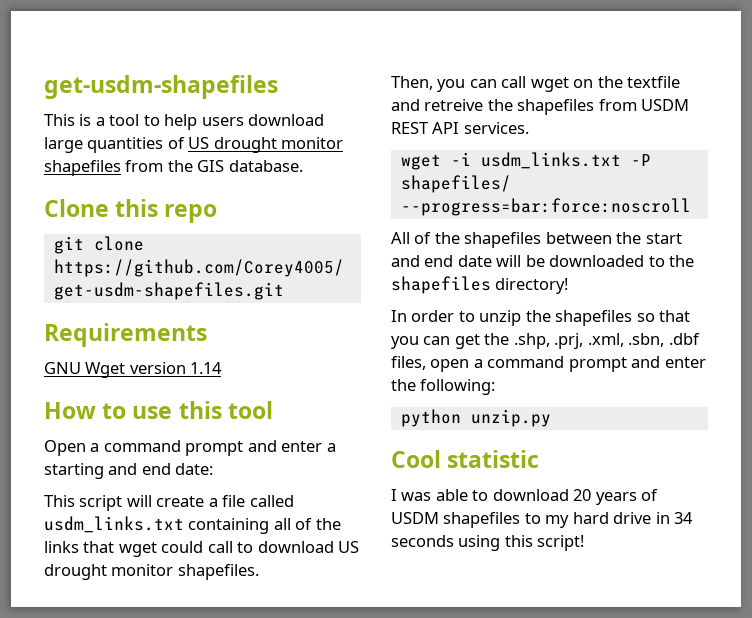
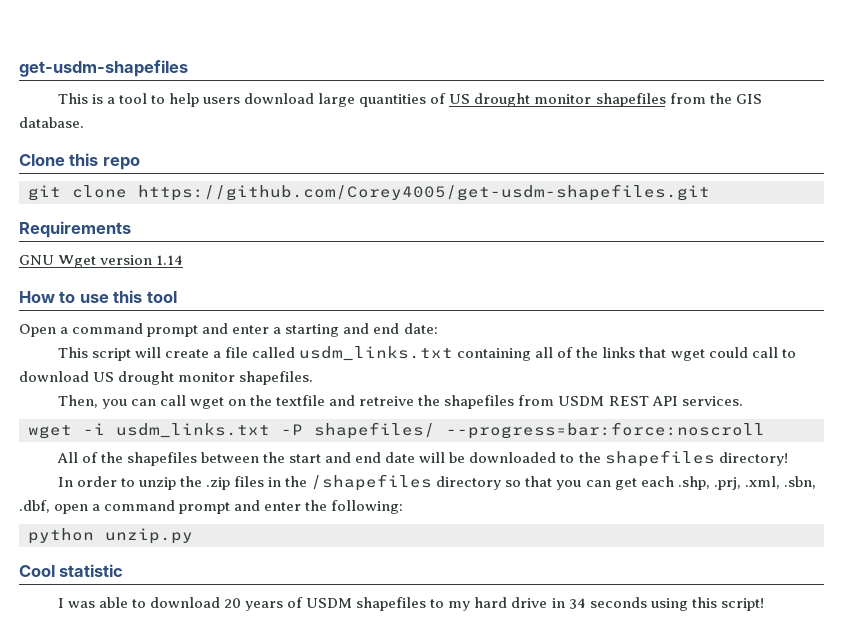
- In order to unzip the shapefiles so that you can get the .shp, .prj, .xml, .sbn, .dbf files, open a command prompt and enter the following:
+ In order to unzip the .zip files in the /shapefiles directory so that you can get each .shp, .prj, .xml, .sbn, .dbf, open a command prompt and enter the following:

